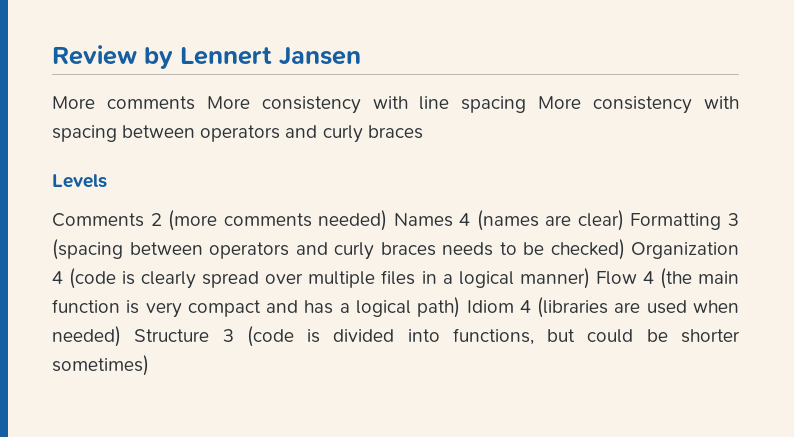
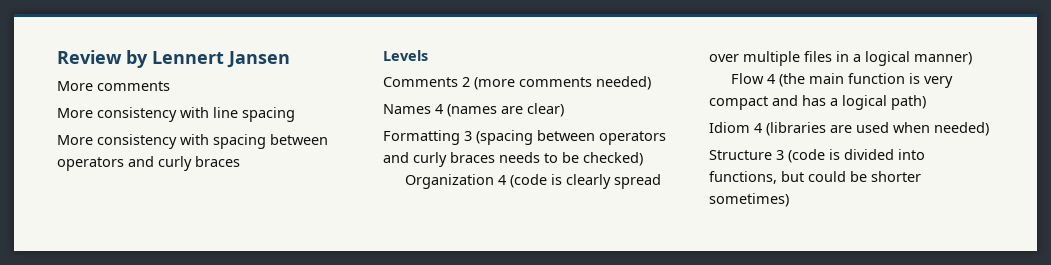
- More comments More consistency with line spacing More consistency with spacing between operators and curly braces
+ More comments
+ More consistency with line spacing
+ More consistency with spacing between operators and curly braces
- Comments 2 (more comments needed) Names 4 (names are clear) Formatting 3 (spacing between operators and curly braces needs to be checked) Organization 4 (code is clearly spread over multiple files in a logical manner) Flow 4 (the main function is very compact and has a logical path) Idiom 4 (libraries are used when needed) Structure 3 (code is divided into functions, but could be shorter sometimes)
+ Comments 2 (more comments needed)
+ Names 4 (names are clear)
+ Formatting 3 (spacing between operators and curly braces needs to be checked)
+ Organization 4 (code is clearly spread over multiple files in a logical manner)
+ Flow 4 (the main function is very compact and has a logical path)
+ Idiom 4 (libraries are used when needed)
+ Structure 3 (code is divided into functions, but could be shorter sometimes)

